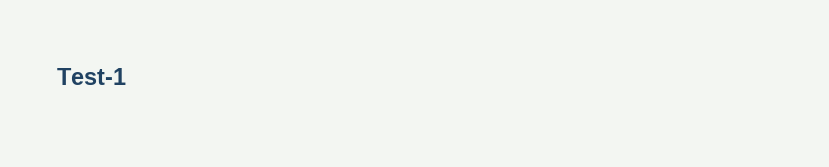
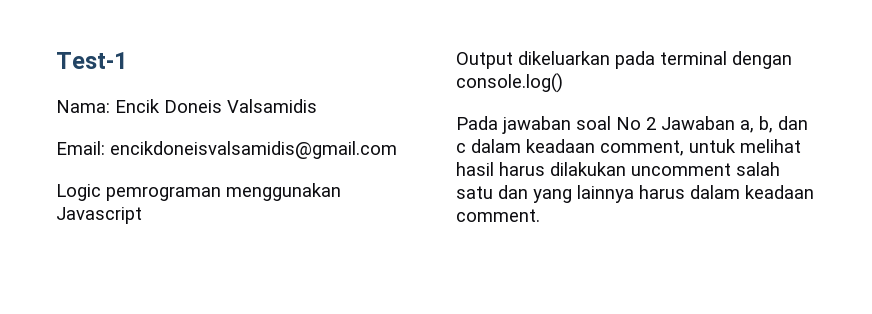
+ Nama: Encik Doneis Valsamidis
+ Email: encikdoneisvalsamidis@gmail.com
+ Logic pemrograman menggunakan Javascript
+ Output dikeluarkan pada terminal dengan console.log()
+ Pada jawaban soal No 2 Jawaban a, b, dan c dalam keadaan comment, untuk melihat hasil harus dilakukan uncomment salah satu dan yang lainnya harus dalam keadaan comment.

